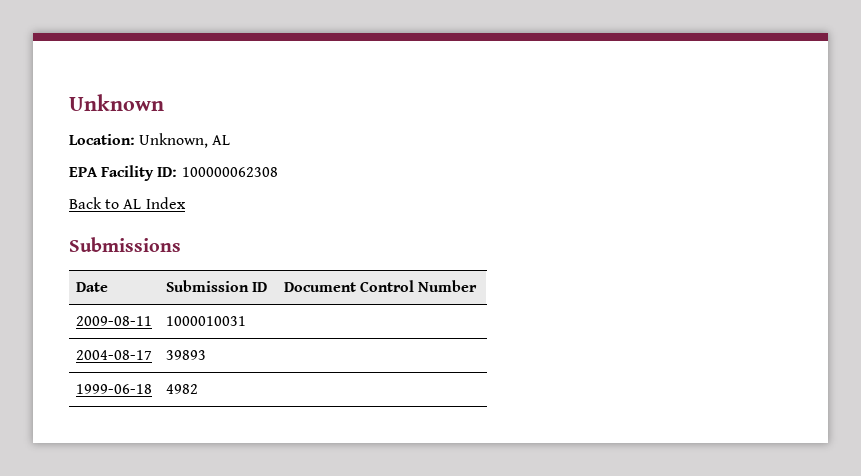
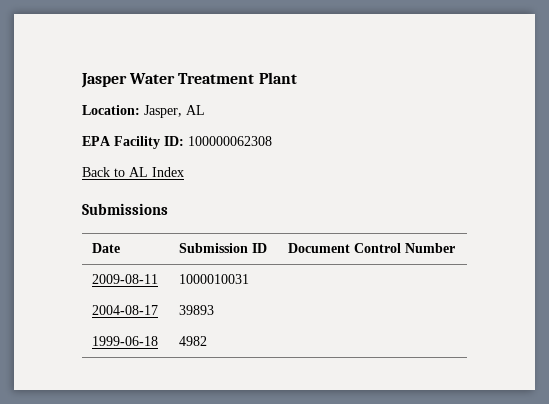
- Unknown
+ Jasper Water Treatment Plant
- Location: Unknown, AL
+ Location: Jasper, AL

